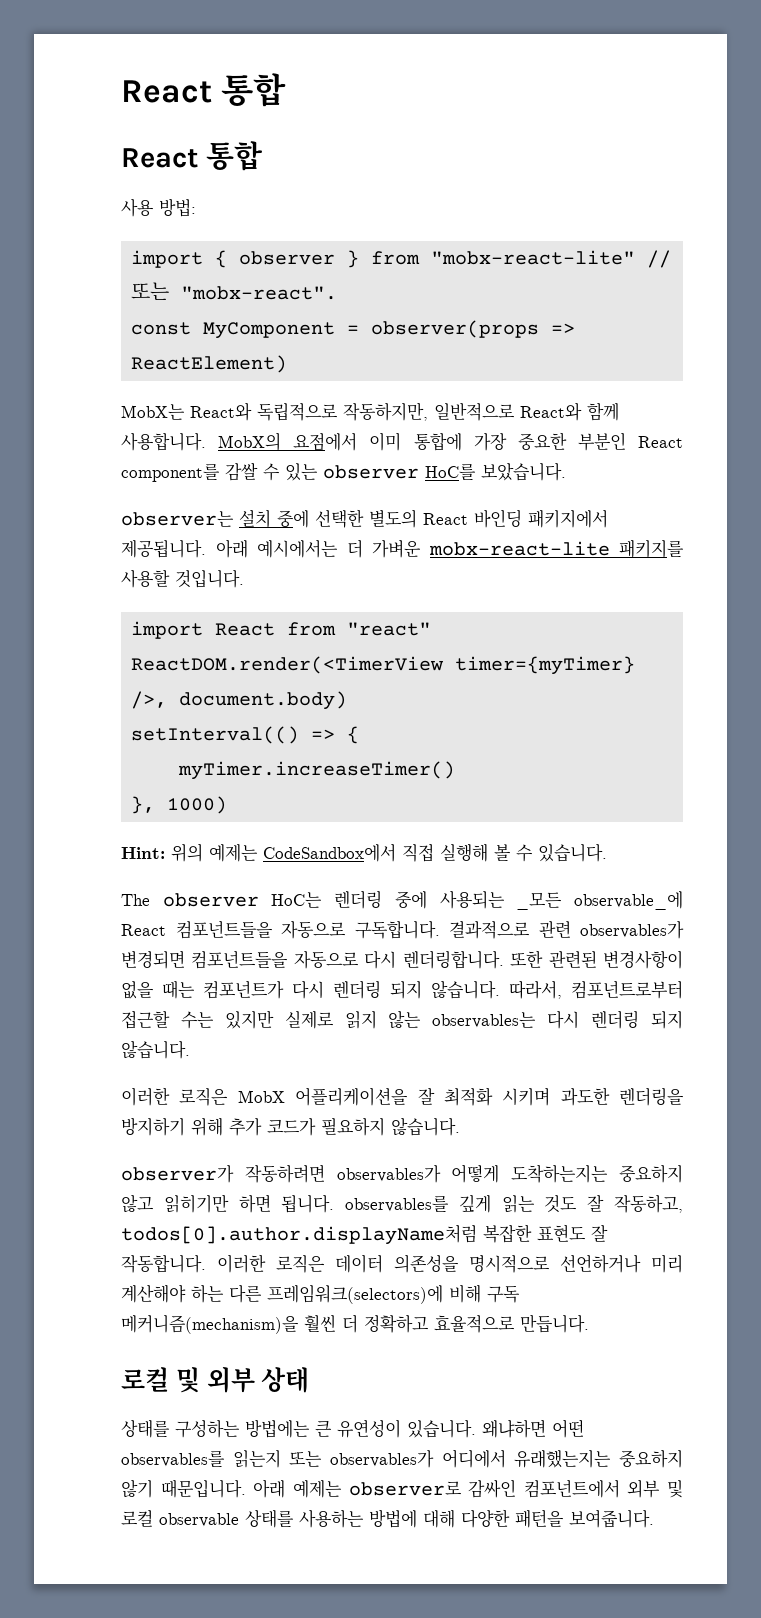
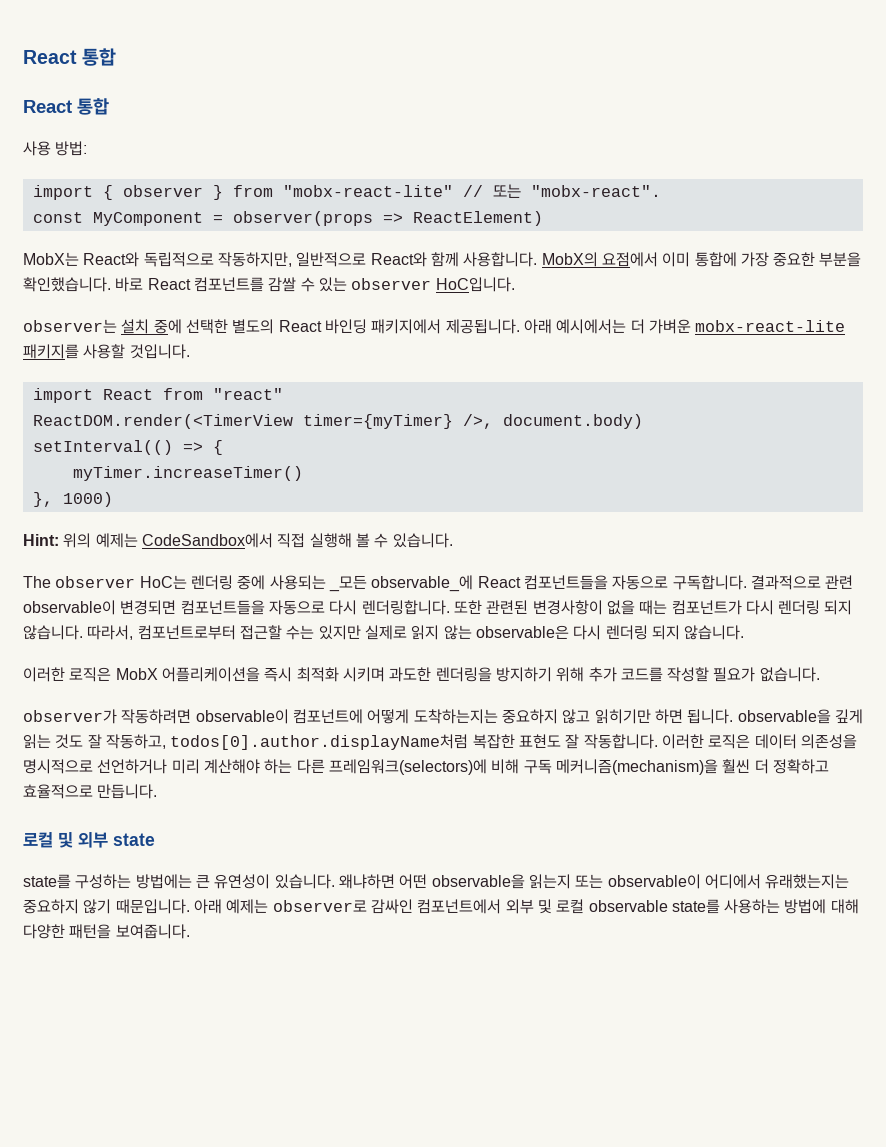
- MobX의 요점에서 이미 통합에 가장 중요한 부분인 React component를 감쌀 수 있는 observer HoC를 보았습니다.
+ MobX의 요점에서 이미 통합에 가장 중요한 부분을 확인했습니다. 바로 React 컴포넌트를 감쌀 수 있는 observer HoC입니다.
- 결과적으로 관련 observables가 변경되면 컴포넌트들을 자동으로 다시 렌더링합니다.
+ 결과적으로 관련 observable이 변경되면 컴포넌트들을 자동으로 다시 렌더링합니다.
- 따라서, 컴포넌트로부터 접근할 수는 있지만 실제로 읽지 않는 observables는 다시 렌더링 되지 않습니다.
+ 따라서, 컴포넌트로부터 접근할 수는 있지만 실제로 읽지 않는 observable은 다시 렌더링 되지 않습니다.
- 이러한 로직은 MobX 어플리케이션을 잘 최적화 시키며 과도한 렌더링을 방지하기 위해 추가 코드가 필요하지 않습니다.
+ 이러한 로직은 MobX 어플리케이션을 즉시 최적화 시키며 과도한 렌더링을 방지하기 위해 추가 코드를 작성할 필요가 없습니다.
- observer가 작동하려면 observables가 어떻게 도착하는지는 중요하지 않고 읽히기만 하면 됩니다. observables를 깊게 읽는 것도 잘 작동하고, todos[0].author.displayName처럼 복잡한 표현도 잘 작동합니다.
+ observer가 작동하려면 observable이 컴포넌트에 어떻게 도착하는지는 중요하지 않고 읽히기만 하면 됩니다. observable을 깊게 읽는 것도 잘 작동하고, todos[0].author.displayName처럼 복잡한 표현도 잘 작동합니다.
- 로컬 및 외부 상태
- 상태를 구성하는 방법에는 큰 유연성이 있습니다.
+ 로컬 및 외부 state
+ state를 구성하는 방법에는 큰 유연성이 있습니다.
- 왜냐하면 어떤 observables를 읽는지 또는 observables가 어디에서 유래했는지는 중요하지 않기 때문입니다.
+ 왜냐하면 어떤 observable을 읽는지 또는 observable이 어디에서 유래했는지는 중요하지 않기 때문입니다.
- 아래 예제는 observer로 감싸인 컴포넌트에서 외부 및 로컬 observable 상태를 사용하는 방법에 대해 다양한 패턴을 보여줍니다.
+ 아래 예제는 observer로 감싸인 컴포넌트에서 외부 및 로컬 observable state를 사용하는 방법에 대해 다양한 패턴을 보여줍니다.

